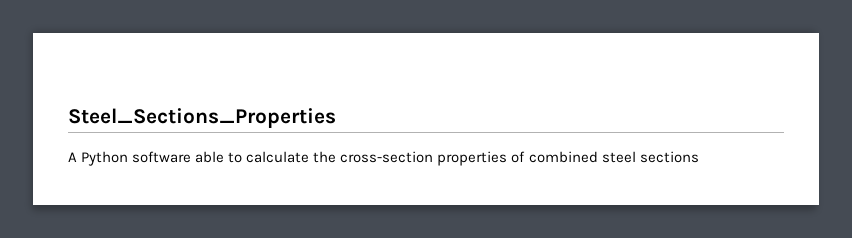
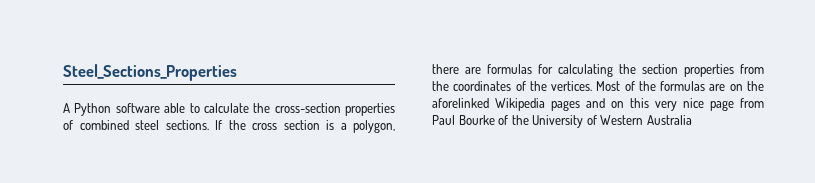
- A Python software able to calculate the cross-section properties of combined steel sections
+ A Python software able to calculate the cross-section properties of combined steel sections. If the cross section is a polygon, there are formulas for calculating the section properties from the coordinates of the vertices. Most of the formulas are on the aforelinked Wikipedia pages and on this very nice page from Paul Bourke of the University of Western Australia

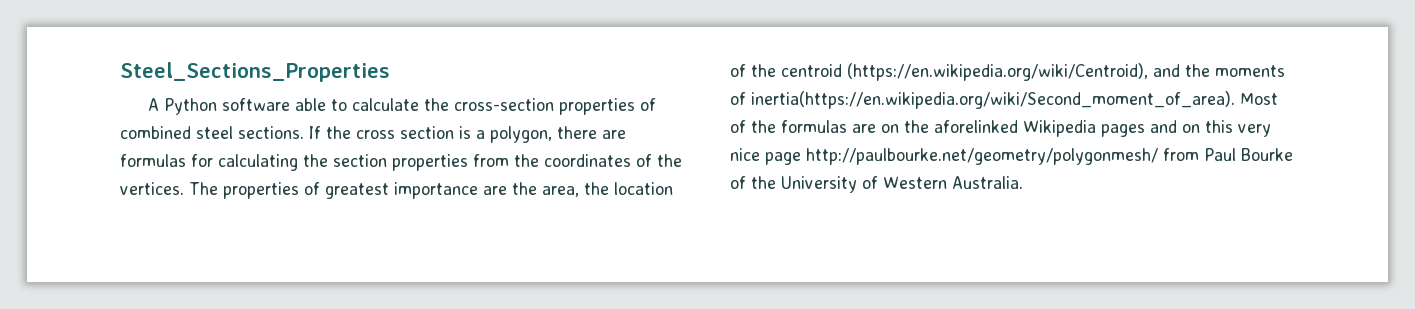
- Most of the formulas are on the aforelinked Wikipedia pages and on this very nice page from Paul Bourke of the University of Western Australia
+ The properties of greatest importance are the area, the location of the centroid (https://en.wikipedia.org/wiki/Centroid), and the moments of inertia(https://en.wikipedia.org/wiki/Second_moment_of_area). Most of the formulas are on the aforelinked Wikipedia pages and on this very nice page http://paulbourke.net/geometry/polygonmesh/ from Paul Bourke of the University of Western Australia.

